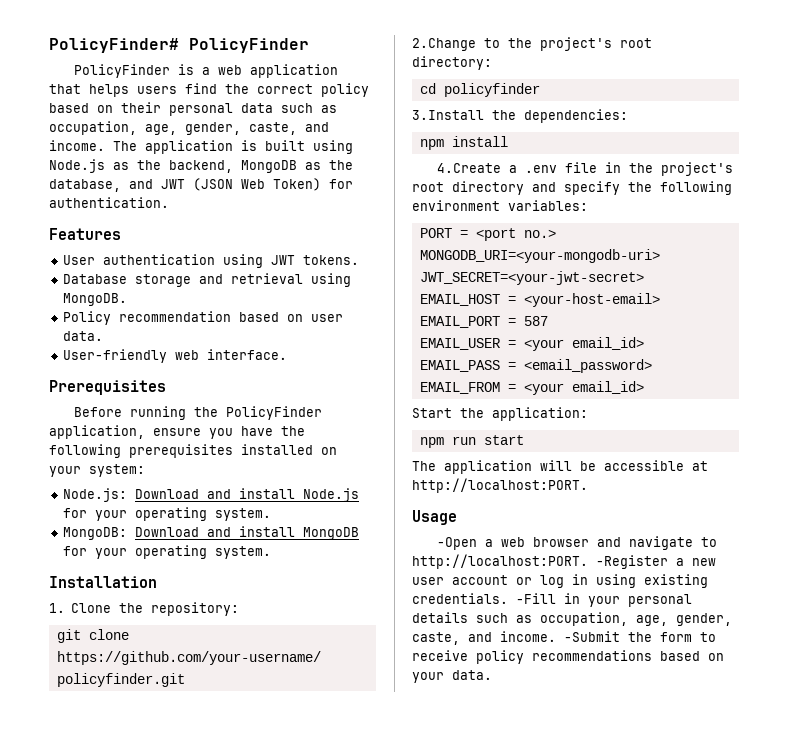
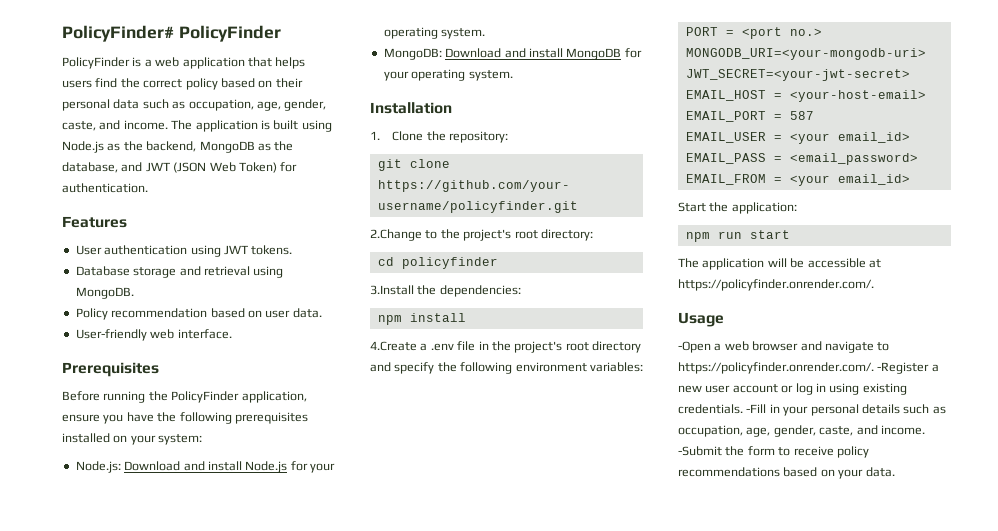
- The application will be accessible at http://localhost:PORT.
+ The application will be accessible at https://policyfinder.onrender.com/.
- -Open a web browser and navigate to http://localhost:PORT. -Register a new user account or log in using existing credentials.
+ -Open a web browser and navigate to https://policyfinder.onrender.com/. -Register a new user account or log in using existing credentials.

